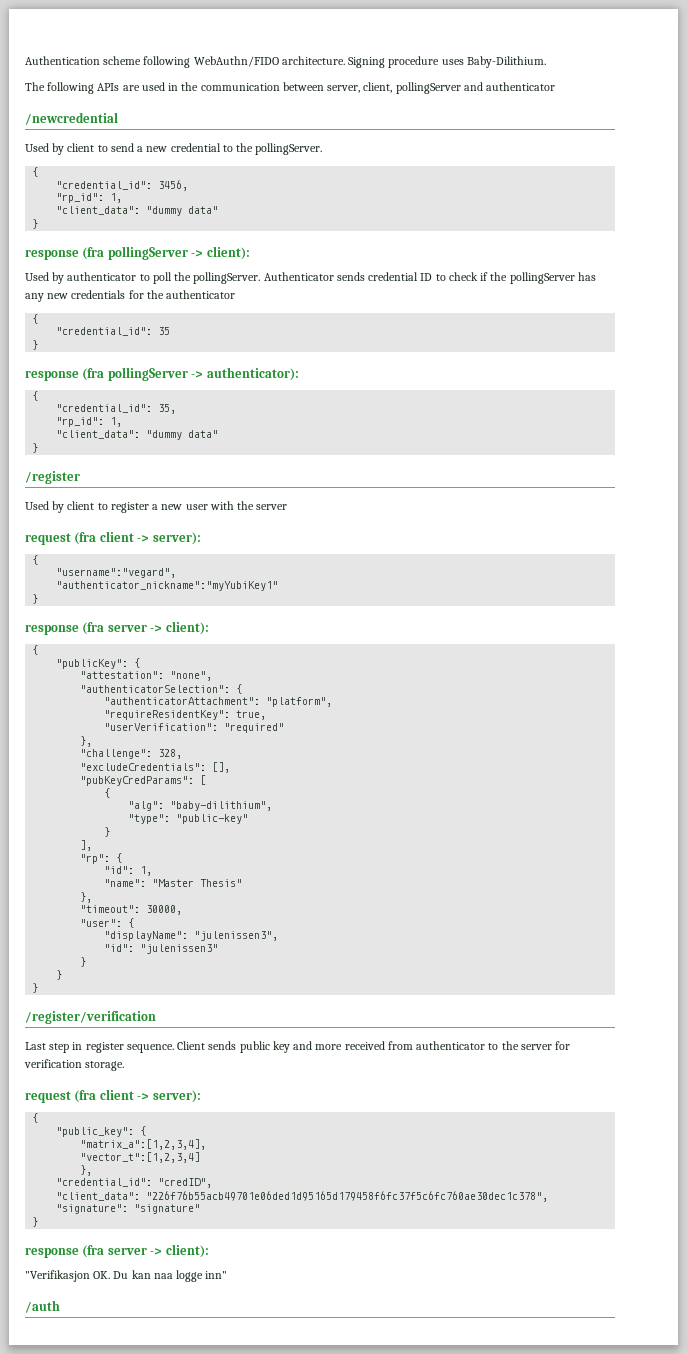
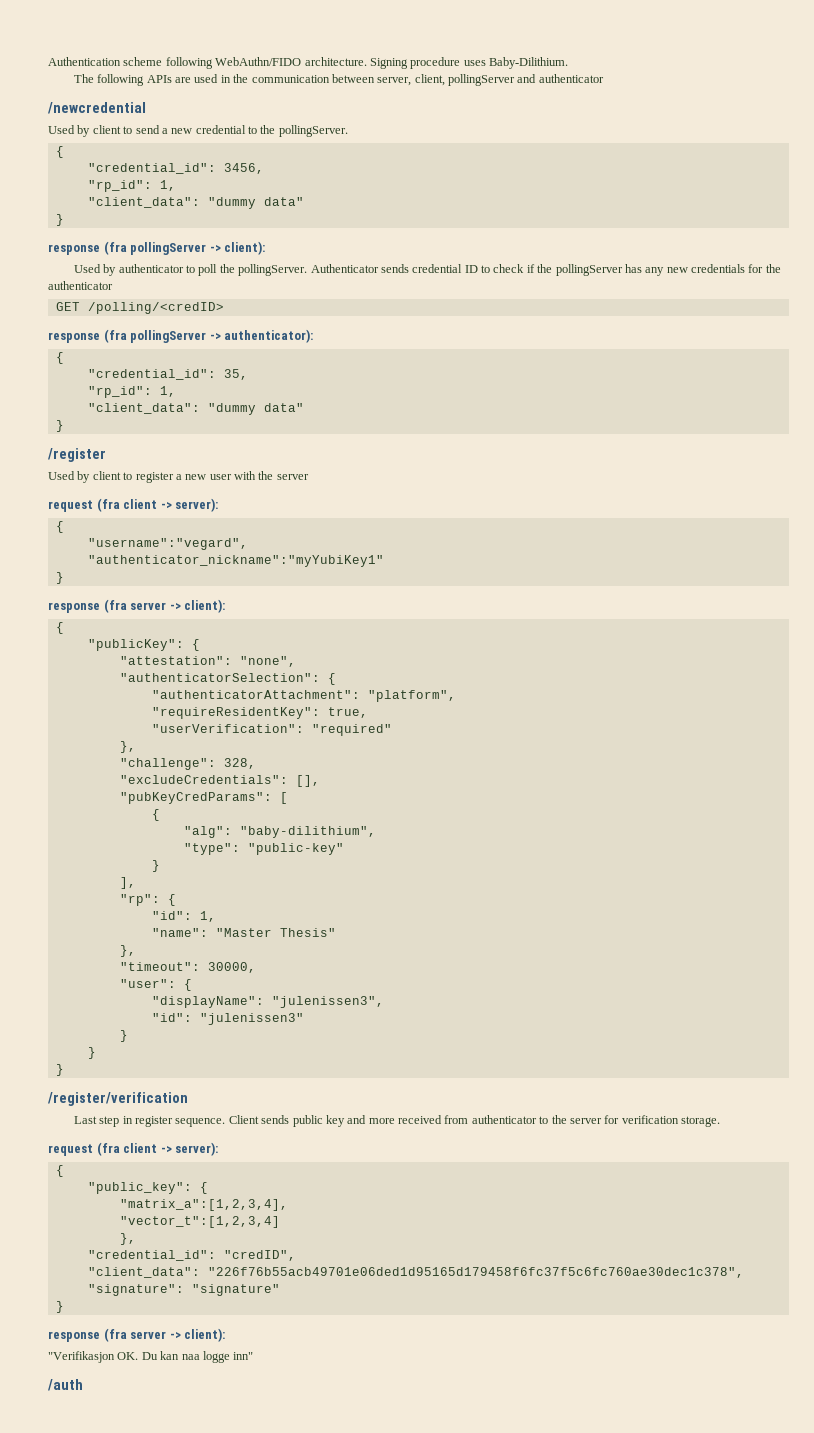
  Authenticator sends credential ID to check if the pollingServer has any new credentials for the authenticator
- {
- "credential_id": 35
- }
+ GET /polling/<credID>

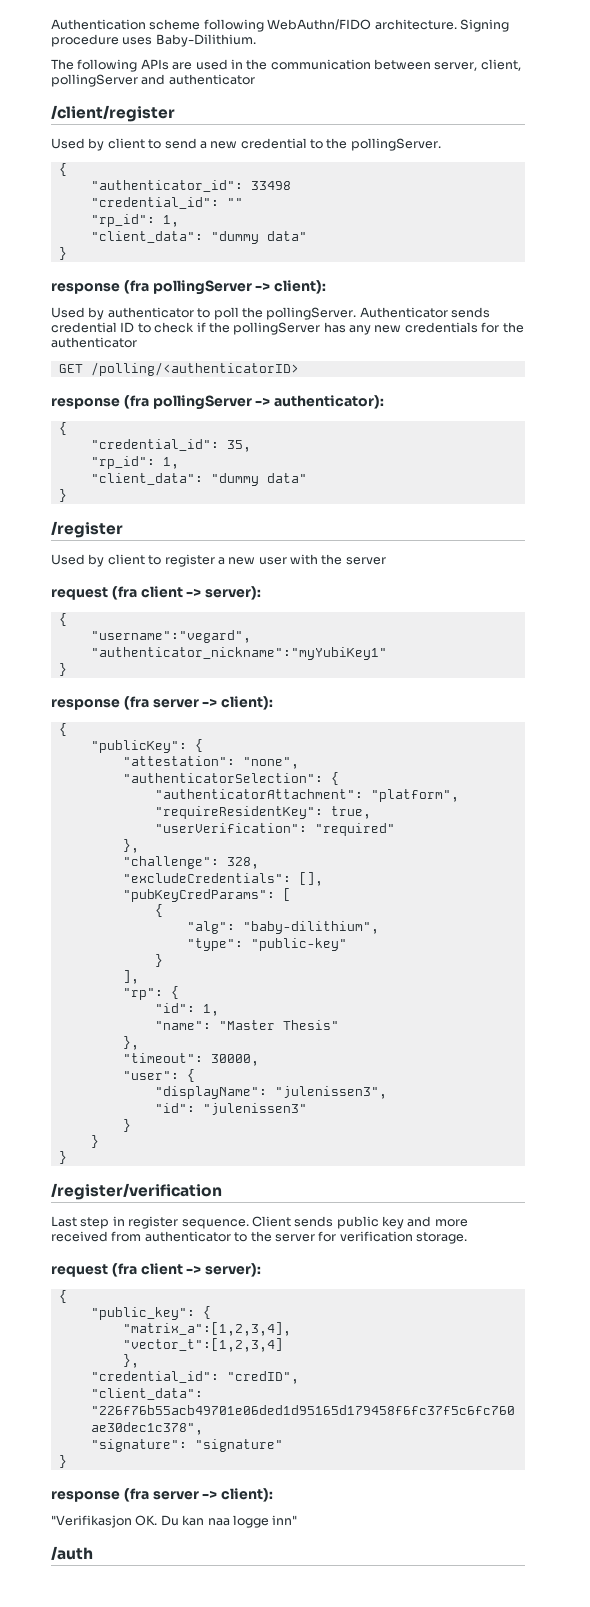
- /newcredential
+ /client/register
- "credential_id": 3456,
+ "authenticator_id": 33498
+ "credential_id": ""
- GET /polling/<credID>
+ GET /polling/<authenticatorID>

